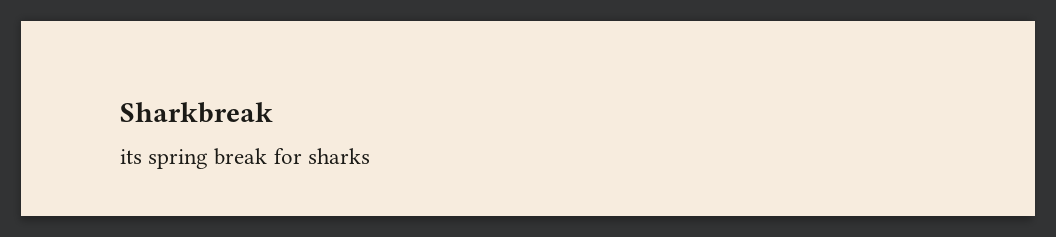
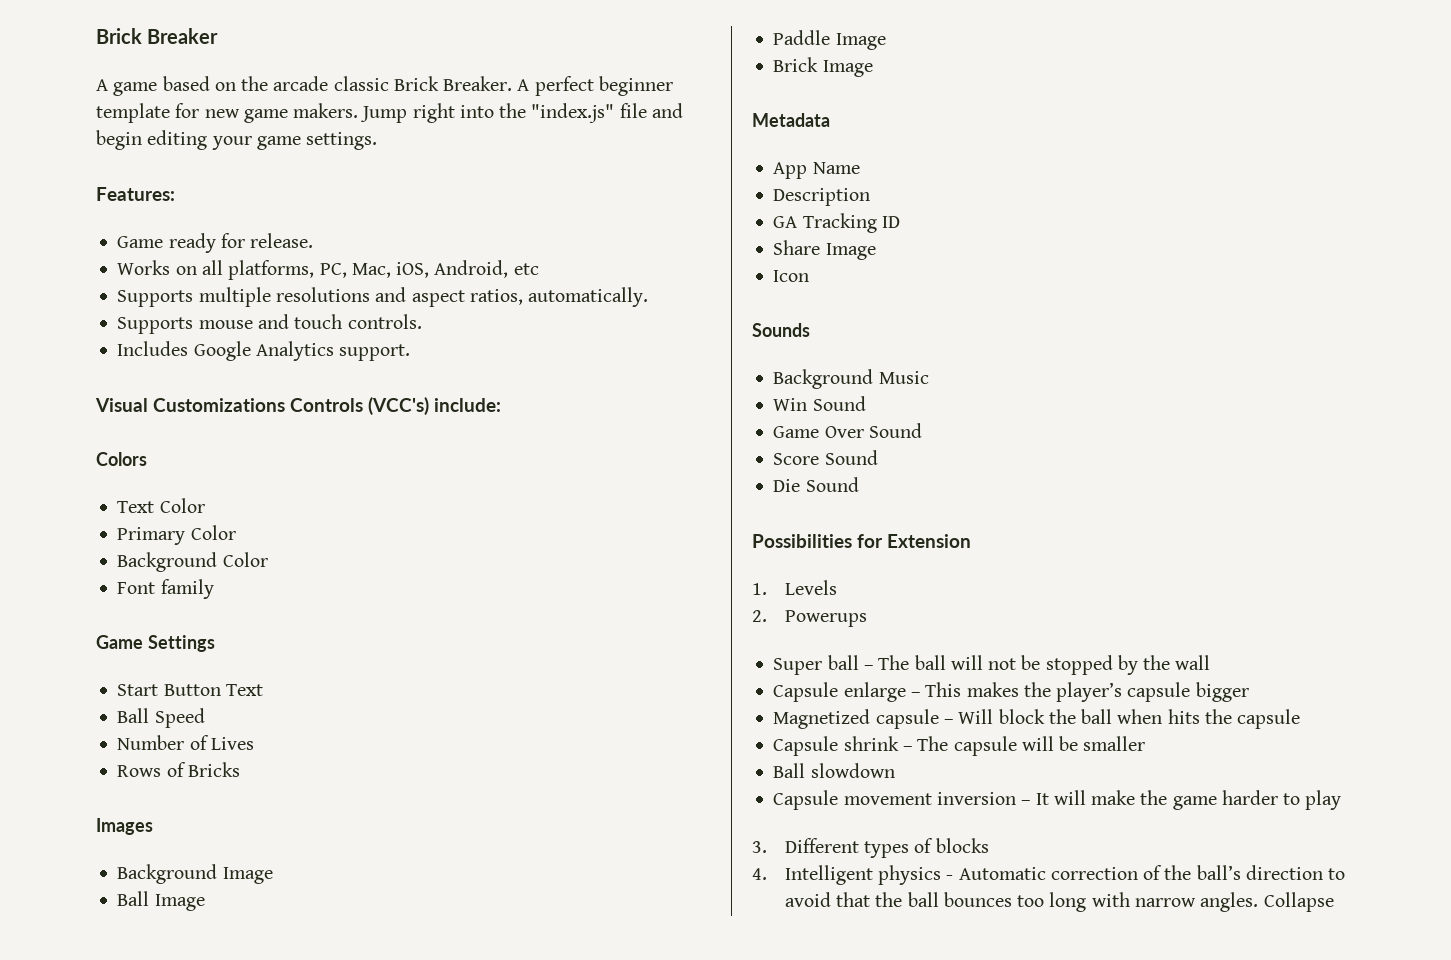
- Sharkbreak
- its spring break for sharks
+ Brick Breaker
+ A game based on the arcade classic Brick Breaker. A perfect beginner template for new game makers. Jump right into the "index.js" file and begin editing your game settings.
+ Features:
+ Game ready for release.
+ Works on all platforms, PC, Mac, iOS, Android, etc
+ Supports multiple resolutions and aspect ratios, automatically.
+ Supports mouse and touch controls.
+ Includes Google Analytics support.
+ Visual Customizations Controls (VCC's) include:
+ Colors
+ Text Color
+ Primary Color
+ Background Color
+ Font family
+ Game Settings
+ Start Button Text
+ Ball Speed
+ Number of Lives
+ Rows of Bricks
+ Images
+ Background Image
+ Ball Image
+ Paddle Image
+ Brick Image
+ Metadata
+ App Name
+ Description
+ GA Tracking ID
+ Share Image
+ Icon
+ Sounds
+ Background Music
+ Win Sound
+ Game Over Sound
+ Score Sound
+ Die Sound
+ Possibilities for Extension
+ 1. Levels
+ 2. Powerups
+ Super ball – The ball will not be stopped by the wall
+ Capsule enlarge – This makes the player’s capsule bigger
+ Magnetized capsule – Will block the ball when hits the capsule
+ Capsule shrink – The capsule will be smaller
+ Ball slowdown
+ Capsule movement inversion – It will make the game harder to play
+ 3. Different types of blocks
+ 4. Intelligent physics - Automatic correction of the ball’s direction to avoid that the ball bounces too long with narrow angles. Collapse

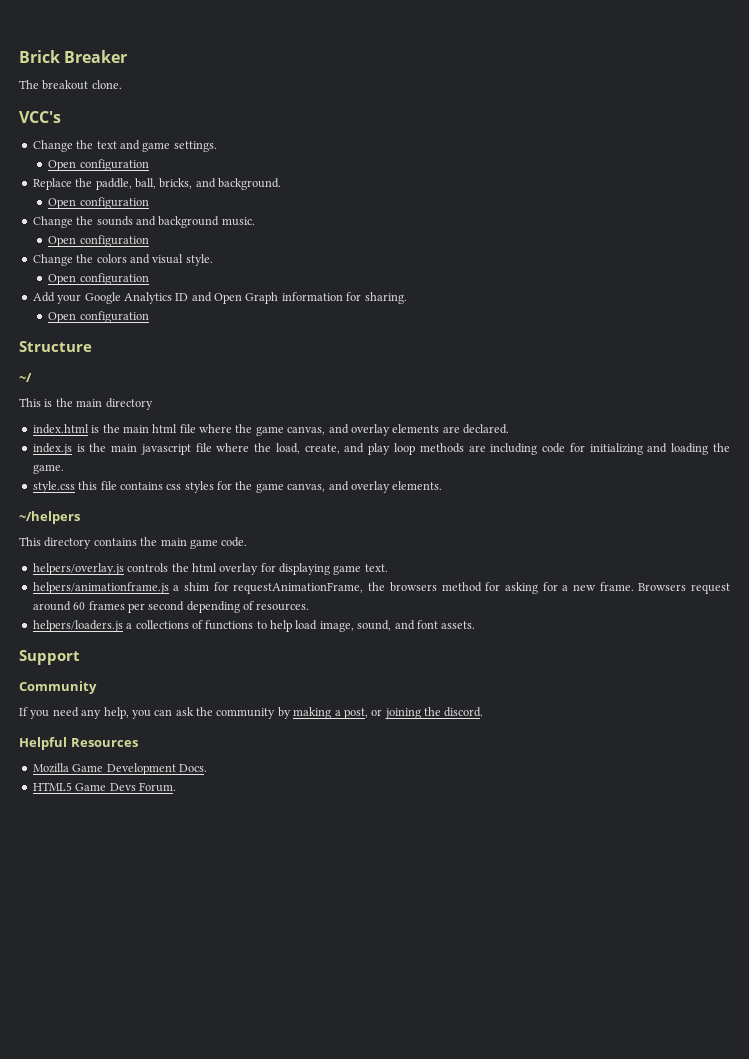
- A game based on the arcade classic Brick Breaker. A perfect beginner template for new game makers. Jump right into the "index.js" file and begin editing your game settings.
- Features:
- Game ready for release.
- Works on all platforms, PC, Mac, iOS, Android, etc
- Supports multiple resolutions and aspect ratios, automatically.
- Supports mouse and touch controls.
- Includes Google Analytics support.
- Visual Customizations Controls (VCC's) include:
- Colors
- Text Color
- Primary Color
- Background Color
- Font family
- Game Settings
- Start Button Text
- Ball Speed
- Number of Lives
- Rows of Bricks
- Images
- Background Image
- Ball Image
- Paddle Image
- Brick Image
- Metadata
- App Name
- Description
- GA Tracking ID
- Share Image
- Icon
- Sounds
- Background Music
- Win Sound
- Game Over Sound
- Score Sound
- Die Sound
- Possibilities for Extension
- 1. Levels
- 2. Powerups
- Super ball – The ball will not be stopped by the wall
- Capsule enlarge – This makes the player’s capsule bigger
- Magnetized capsule – Will block the ball when hits the capsule
- Capsule shrink – The capsule will be smaller
- Ball slowdown
- Capsule movement inversion – It will make the game harder to play
- 3. Different types of blocks
- 4. Intelligent physics - Automatic correction of the ball’s direction to avoid that the ball bounces too long with narrow angles. Collapse
+ The breakout clone.
+ VCC's
+ Change the text and game settings.
+ Open configuration
+ Replace the paddle, ball, bricks, and background.
+ Open configuration
+ Change the sounds and background music.
+ Open configuration
+ Change the colors and visual style.
+ Open configuration
+ Add your Google Analytics ID and Open Graph information for sharing.
+ Open configuration
+ Structure
+ ~/
+ This is the main directory
+ index.html is the main html file where the game canvas, and overlay elements are declared.
+ index.js is the main javascript file where the load, create, and play loop methods are including code for initializing and loading the game.
+ style.css this file contains css styles for the game canvas, and overlay elements.
+ ~/helpers
+ This directory contains the main game code.
+ helpers/overlay.js controls the html overlay for displaying game text.
+ helpers/animationframe.js a shim for requestAnimationFrame, the browsers method for asking for a new frame. Browsers request around 60 frames per second depending of resources.
+ helpers/loaders.js a collections of functions to help load image, sound, and font assets.
+ Support
+ Community
+ If you need any help, you can ask the community by making a post, or joining the discord.
+ Helpful Resources
+ Mozilla Game Development Docs.
+ HTML5 Game Devs Forum.

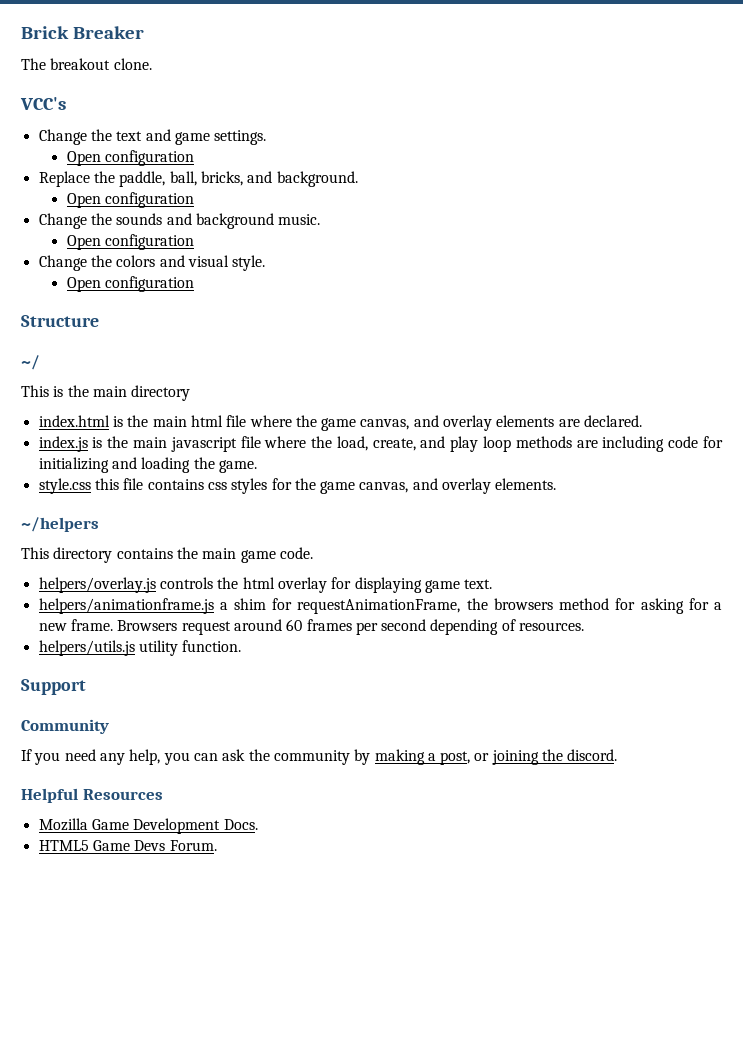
- Add your Google Analytics ID and Open Graph information for sharing.
- Open configuration
- helpers/loaders.js a collections of functions to help load image, sound, and font assets.
+ helpers/utils.js utility function.

